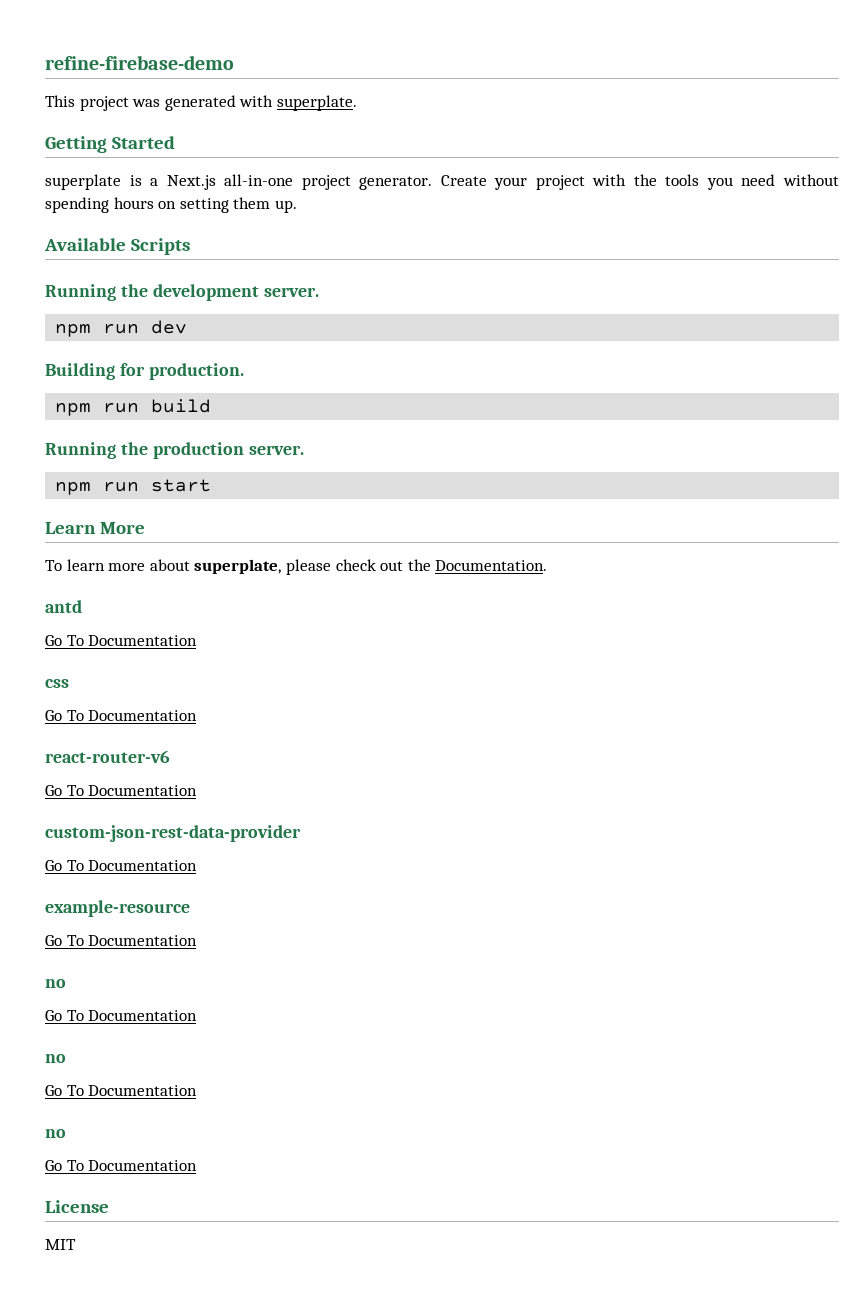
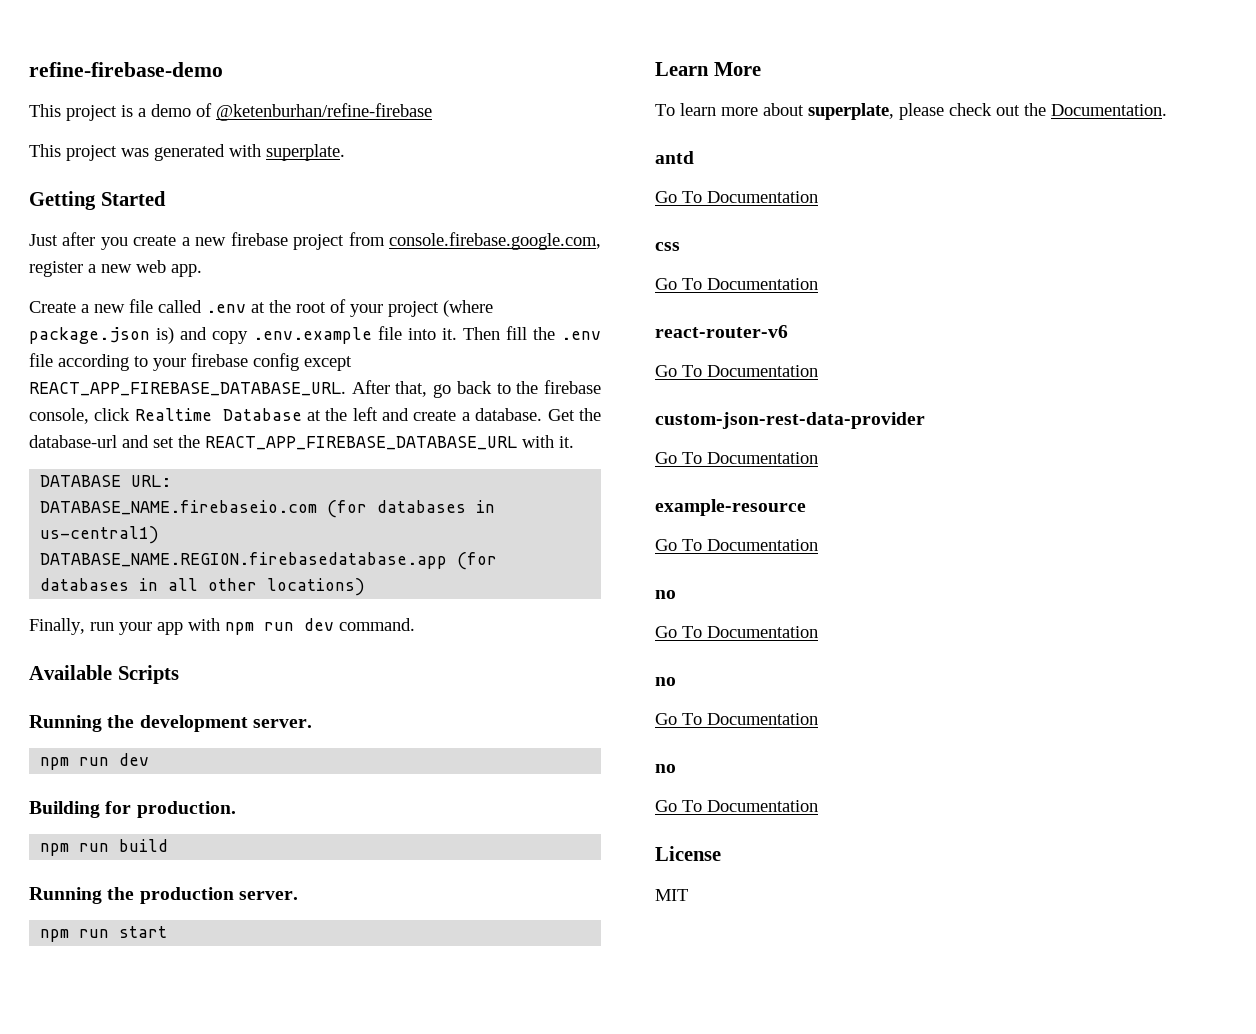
+ This project is a demo of @ketenburhan/refine-firebase
- superplate is a Next.js all-in-one project generator. Create your project with the tools you need without spending hours on setting them up.
+ Just after you create a new firebase project from console.firebase.google.com, register a new web app.
+ Create a new file called .env at the root of your project (where package.json is) and copy .env.example file into it. Then fill the .env file according to your firebase config except REACT_APP_FIREBASE_DATABASE_URL. After that, go back to the firebase console, click Realtime Database at the left and create a database. Get the database-url and set the REACT_APP_FIREBASE_DATABASE_URL with it.
+ DATABASE URL:
+ DATABASE_NAME.firebaseio.com (for databases in us-central1)
+ DATABASE_NAME.REGION.firebasedatabase.app (for databases in all other locations)
+ Finally, run your app with npm run dev command.

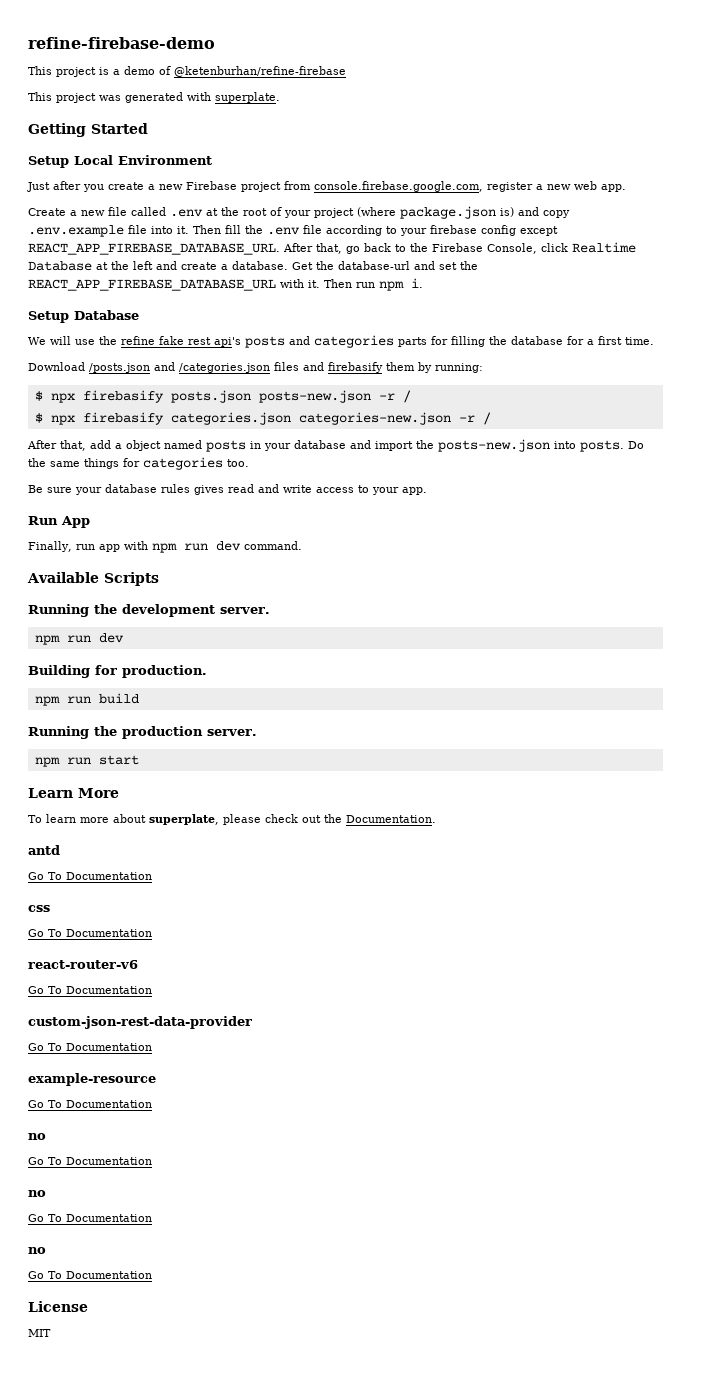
+ Setup Local Environment
- Just after you create a new firebase project from console.firebase.google.com, register a new web app.
+ Just after you create a new Firebase project from console.firebase.google.com, register a new web app.
- After that, go back to the firebase console, click Realtime Database at the left and create a database.
+ After that, go back to the Firebase Console, click Realtime Database at the left and create a database.
- Get the database-url and set the REACT_APP_FIREBASE_DATABASE_URL with it.
- DATABASE URL:
- DATABASE_NAME.firebaseio.com (for databases in us-central1)
- DATABASE_NAME.REGION.firebasedatabase.app (for databases in all other locations)
+ Get the database-url and set the REACT_APP_FIREBASE_DATABASE_URL with it. Then run npm i.
+ Setup Database
+ We will use the refine fake rest api's posts and categories parts for filling the database for a first time.
+ Download /posts.json and /categories.json files and firebasify them by running:
+ $ npx firebasify posts.json posts-new.json -r /
+ $ npx firebasify categories.json categories-new.json -r /
+ After that, add a object named posts in your database and import the posts-new.json into posts. Do the same things for categories too.
+ Be sure your database rules gives read and write access to your app.
+ Run App
- Finally, run your app with npm run dev command.
+ Finally, run app with npm run dev command.

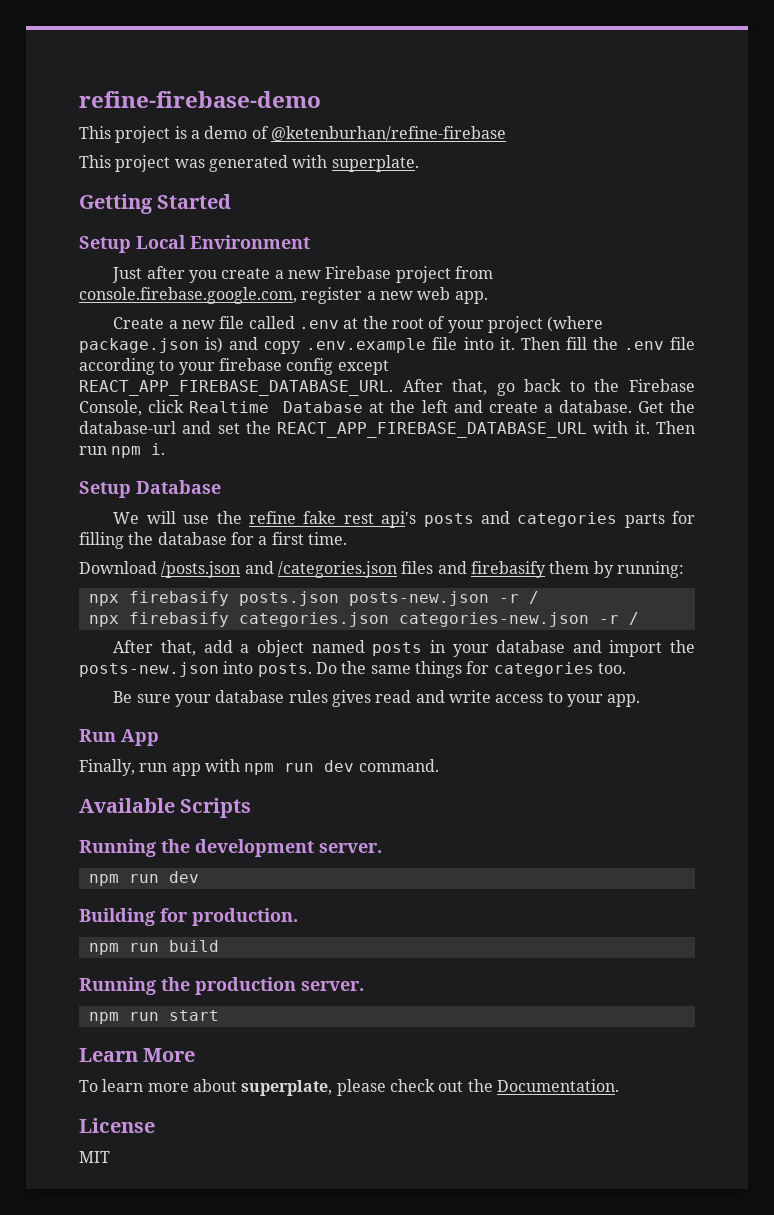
- $ npx firebasify posts.json posts-new.json -r /
+ npx firebasify posts.json posts-new.json -r /
- $ npx firebasify categories.json categories-new.json -r /
+ npx firebasify categories.json categories-new.json -r /
- antd
- Go To Documentation
- css
- Go To Documentation
- react-router-v6
- Go To Documentation
- custom-json-rest-data-provider
- Go To Documentation
- example-resource
- Go To Documentation
- no
- Go To Documentation
- no
- Go To Documentation
- no
- Go To Documentation

